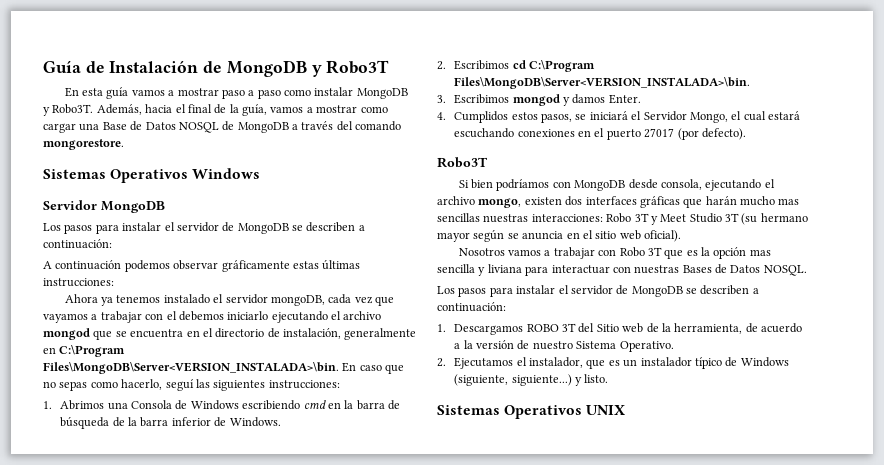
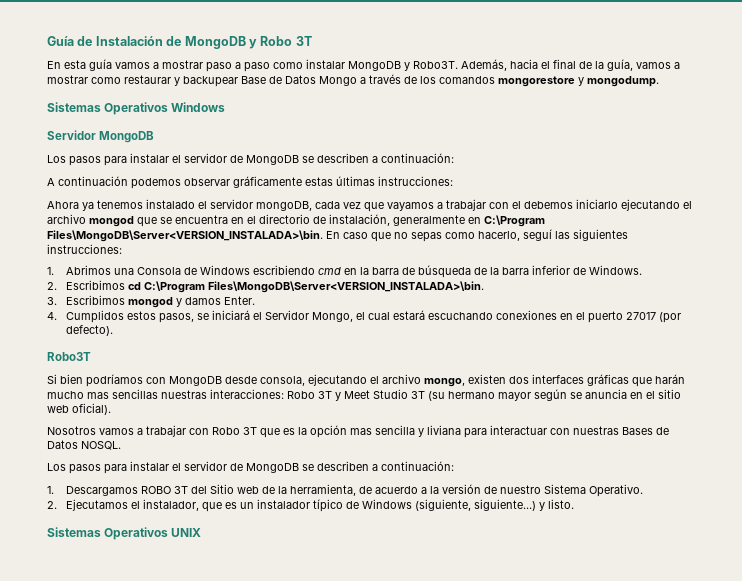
- Guía de Instalación de MongoDB y Robo3T
+ Guía de Instalación de MongoDB y Robo 3T
- Además, hacia el final de la guía, vamos a mostrar como cargar una Base de Datos NOSQL de MongoDB a través del comando mongorestore.
+ Además, hacia el final de la guía, vamos a mostrar como restaurar y backupear Base de Datos Mongo a través de los comandos mongorestore y mongodump.

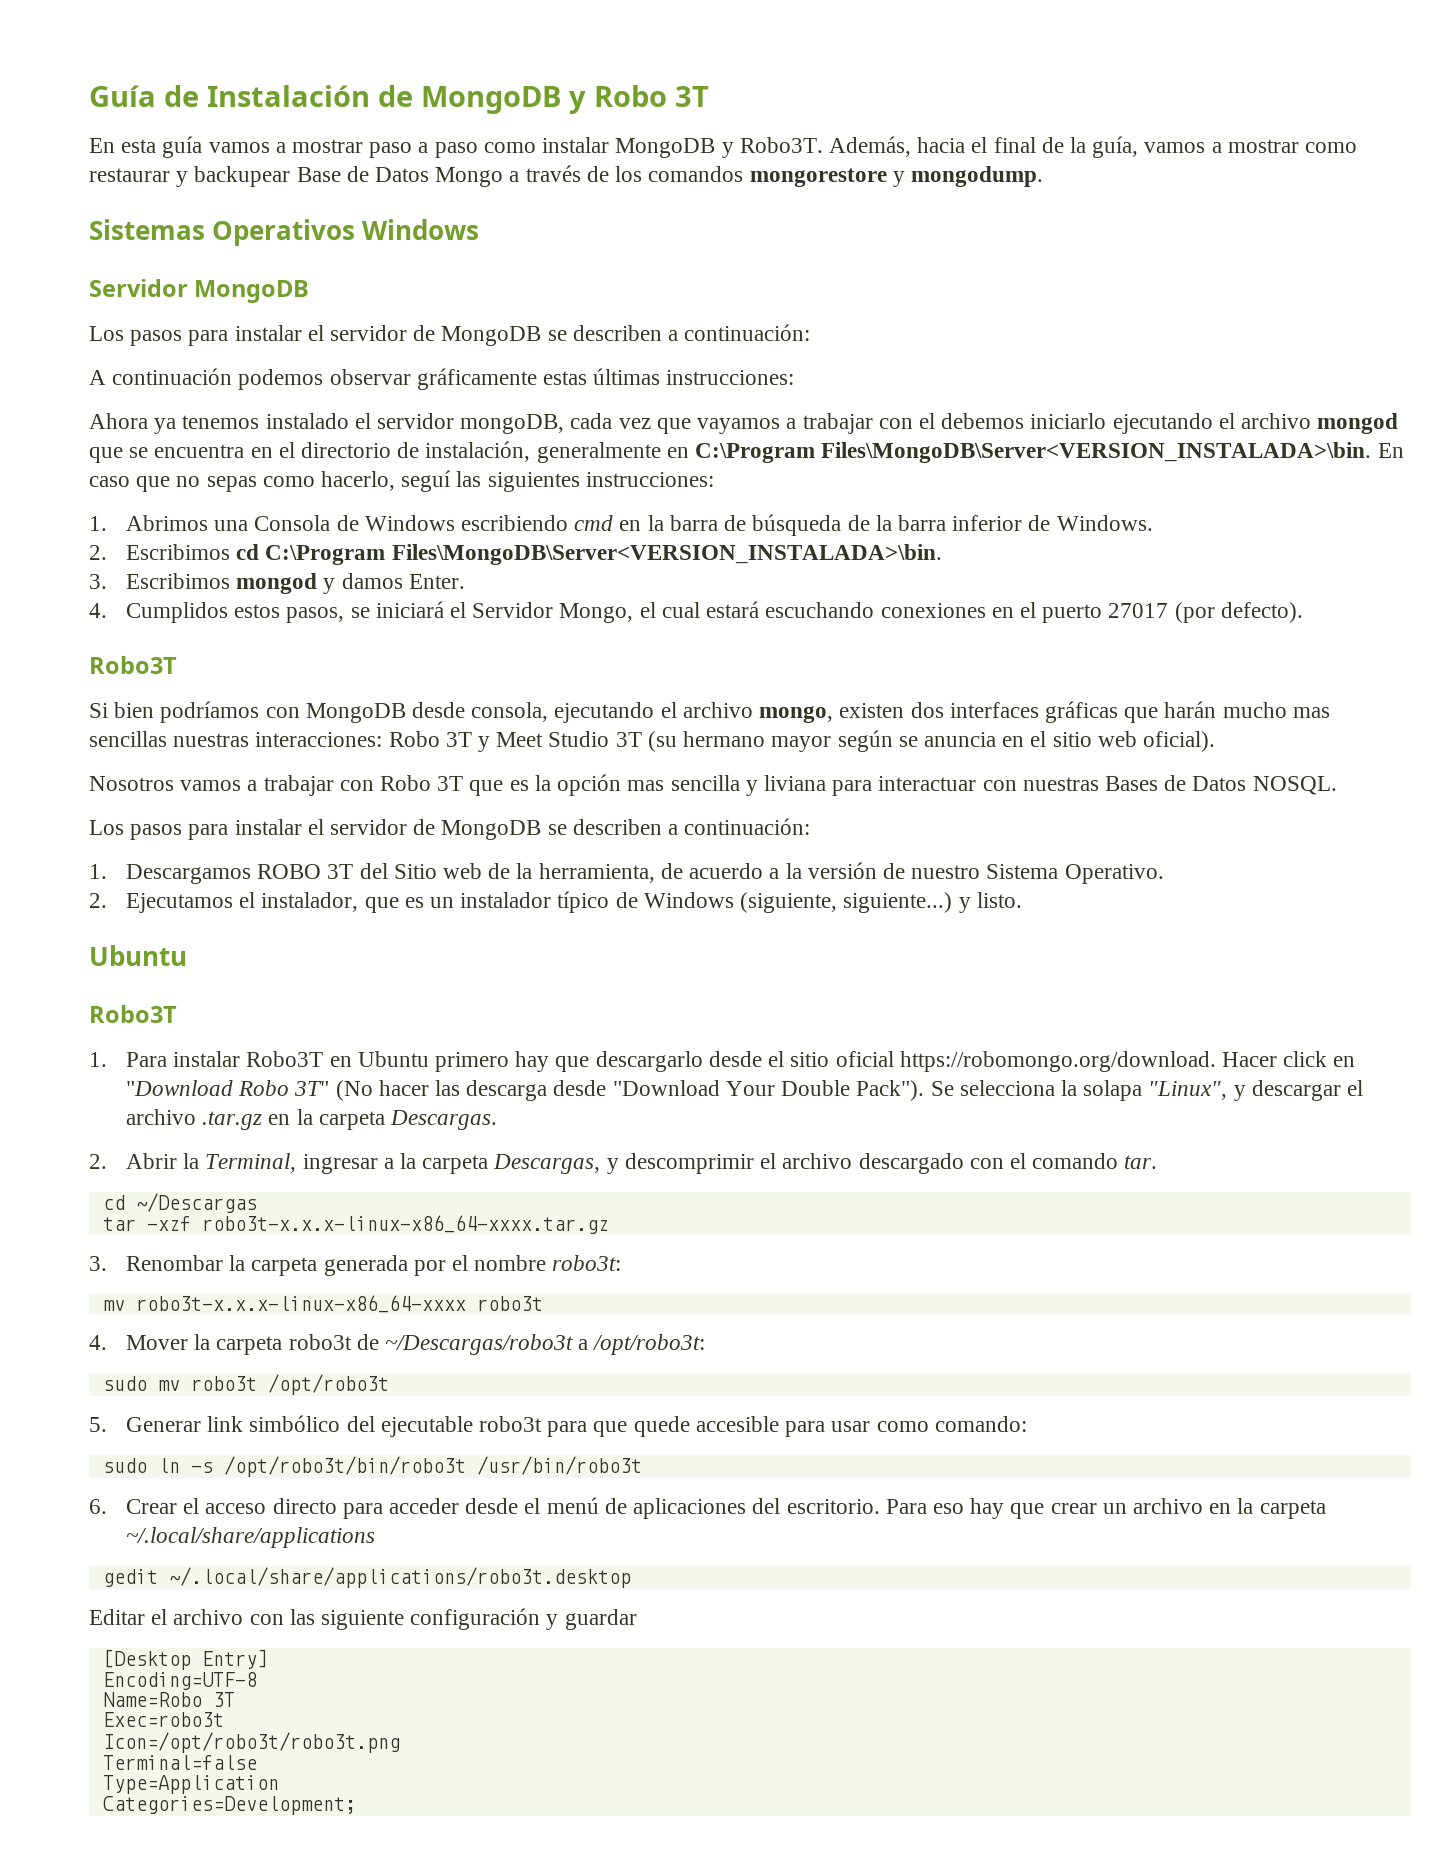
  2. Ejecutamos el instalador, que es un instalador típico de Windows (siguiente, siguiente...) y listo.
- Sistemas Operativos UNIX
+ Ubuntu
+ Robo3T
+ 1. Para instalar Robo3T en Ubuntu primero hay que descargarlo desde el sitio oficial https://robomongo.org/download. Hacer click en "Download Robo 3T" (No hacer las descarga desde "Download Your Double Pack"). Se selecciona la solapa "Linux", y descargar el archivo .tar.gz en la carpeta Descargas.
+ 2. Abrir la Terminal, ingresar a la carpeta Descargas, y descomprimir el archivo descargado con el comando tar.
+ cd ~/Descargas
+ tar -xzf robo3t-x.x.x-linux-x86_64-xxxx.tar.gz
+ 3. Renombar la carpeta generada por el nombre robo3t:
+ mv robo3t-x.x.x-linux-x86_64-xxxx robo3t
+ 4. Mover la carpeta robo3t de ~/Descargas/robo3t a /opt/robo3t:
+ sudo mv robo3t /opt/robo3t
+ 5. Generar link simbólico del ejecutable robo3t para que quede accesible para usar como comando:
+ sudo ln -s /opt/robo3t/bin/robo3t /usr/bin/robo3t
+ 6. Crear el acceso directo para acceder desde el menú de aplicaciones del escritorio. Para eso hay que crear un archivo en la carpeta ~/.local/share/applications
+ gedit ~/.local/share/applications/robo3t.desktop
+ Editar el archivo con las siguiente configuración y guardar
+ [Desktop Entry]
+ Encoding=UTF-8
+ Name=Robo 3T
+ Exec=robo3t
+ Icon=/opt/robo3t/robo3t.png
+ Terminal=false
+ Type=Application
+ Categories=Development;

